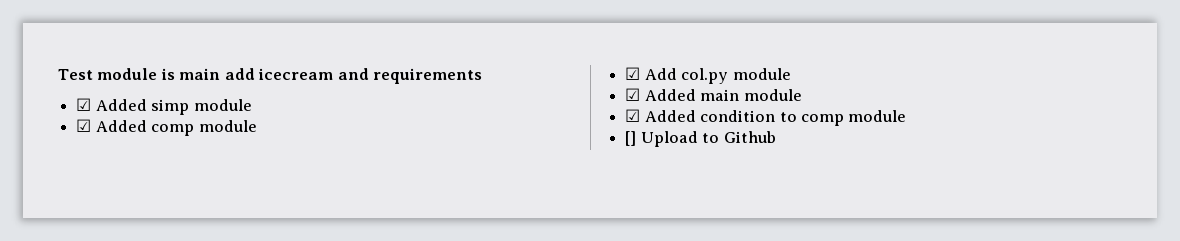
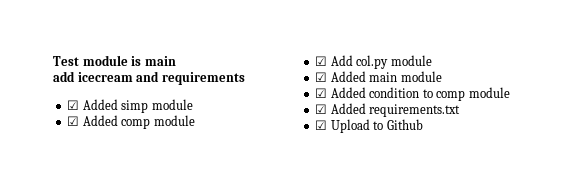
- Test module is main add icecream and requirements
+ Test module is main
+ add icecream and requirements
- [] Upload to Github
+ ☑ Added requirements.txt
+ ☑ Upload to Github

